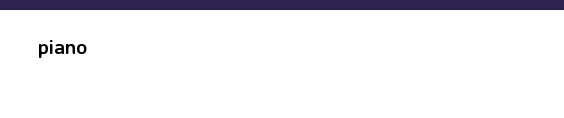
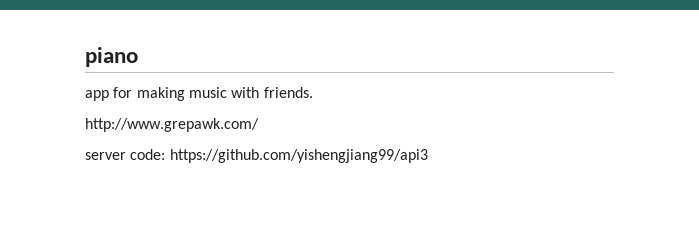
+ app for making music with friends.
+ http://www.grepawk.com/
+ server code: https://github.com/yishengjiang99/api3

